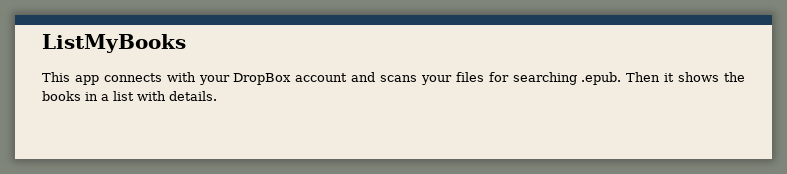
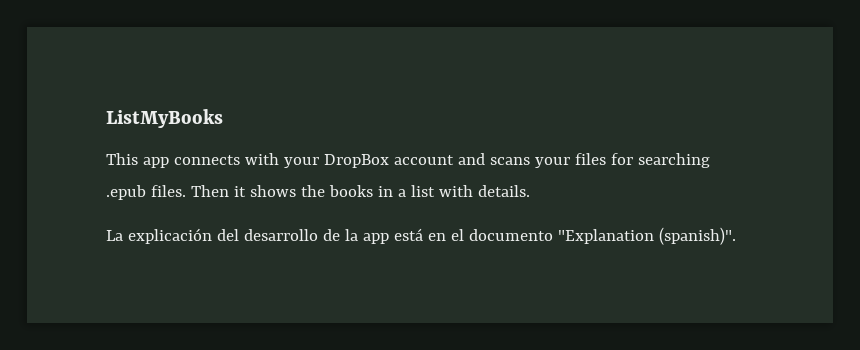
- This app connects with your DropBox account and scans your files for searching .epub. Then it shows the books in a list with details.
+ This app connects with your DropBox account and scans your files for searching .epub files. Then it shows the books in a list with details.
+ La explicación del desarrollo de la app está en el documento "Explanation (spanish)".

